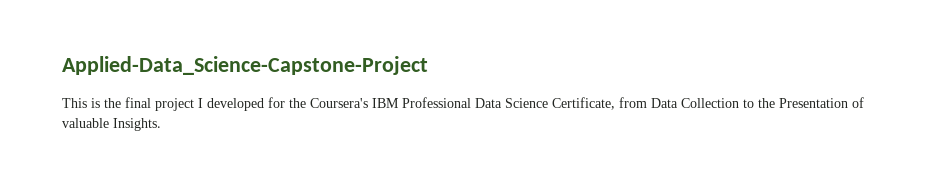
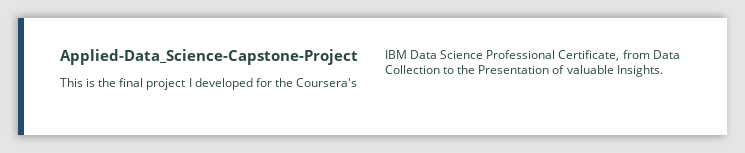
- This is the final project I developed for the Coursera's IBM Professional Data Science Certificate, from Data Collection to the Presentation of valuable Insights.
+ This is the final project I developed for the Coursera's IBM Data Science Professional Certificate, from Data Collection to the Presentation of valuable Insights.

